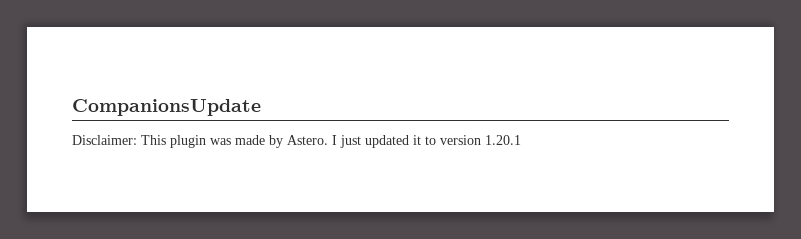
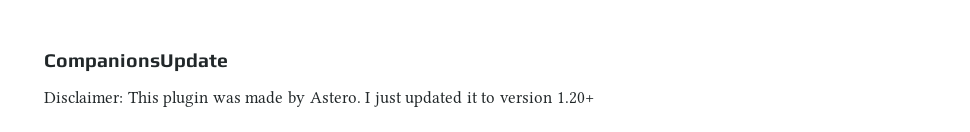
- I just updated it to version 1.20.1
+ I just updated it to version 1.20+

